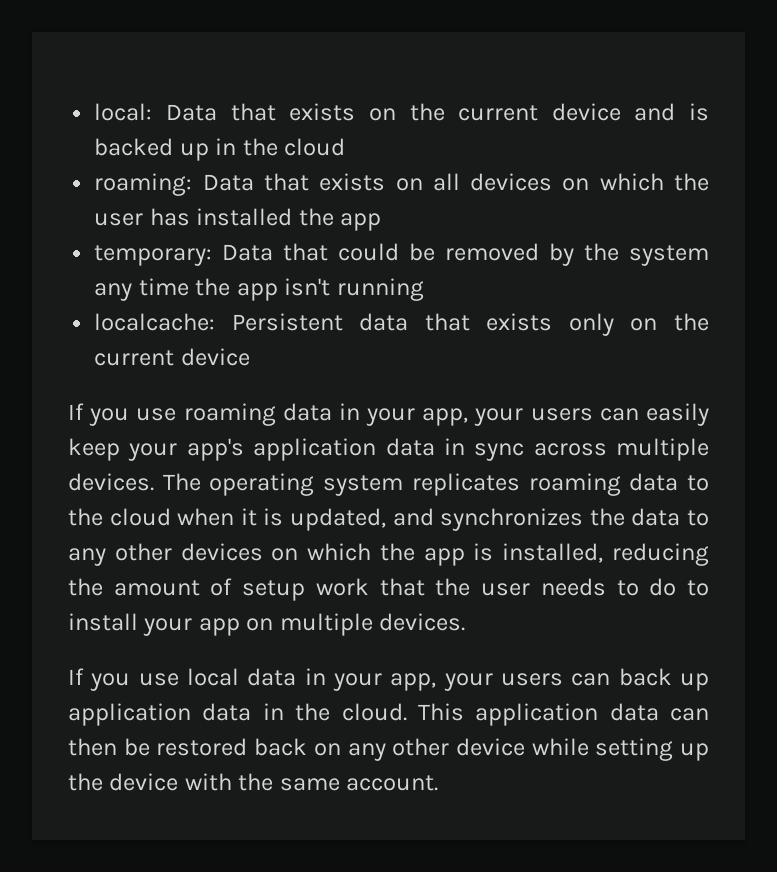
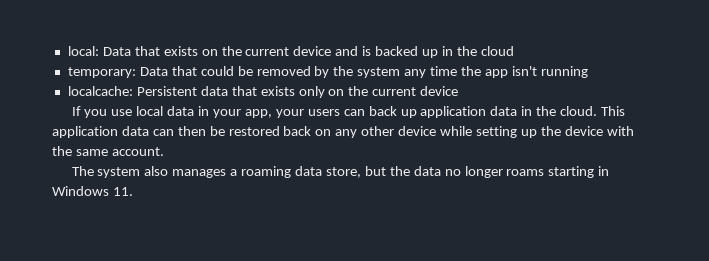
- roaming: Data that exists on all devices on which the user has installed the app
- If you use roaming data in your app, your users can easily keep your app's application data in sync across multiple devices. The operating system replicates roaming data to the cloud when it is updated, and synchronizes the data to any other devices on which the app is installed, reducing the amount of setup work that the user needs to do to install your app on multiple devices.
+ The system also manages a roaming data store, but the data no longer roams starting in Windows 11.

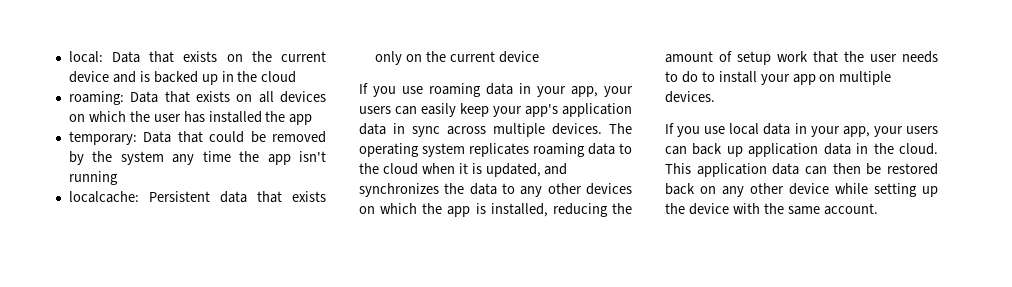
+ roaming: Data that exists on all devices on which the user has installed the app
+ If you use roaming data in your app, your users can easily keep your app's application data in sync across multiple devices. The operating system replicates roaming data to the cloud when it is updated, and synchronizes the data to any other devices on which the app is installed, reducing the amount of setup work that the user needs to do to install your app on multiple devices.
- The system also manages a roaming data store, but the data no longer roams starting in Windows 11.

